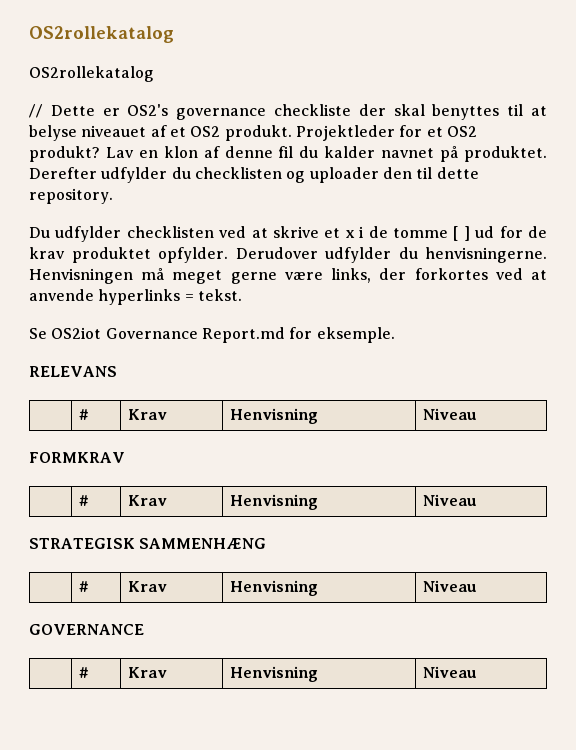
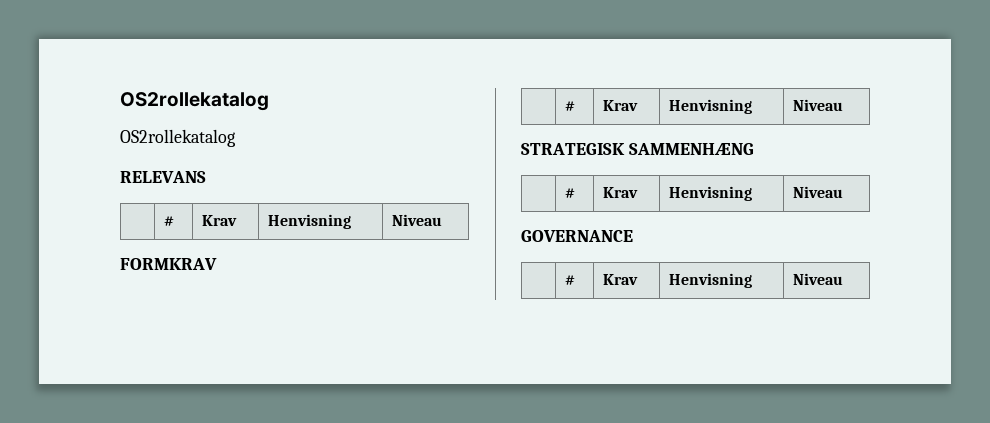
- // Dette er OS2's governance checkliste der skal benyttes til at belyse niveauet af et OS2 produkt. Projektleder for et OS2 produkt? Lav en klon af denne fil du kalder navnet på produktet. Derefter udfylder du checklisten og uploader den til dette repository.
- Du udfylder checklisten ved at skrive et x i de tomme [ ] ud for de krav produktet opfylder. Derudover udfylder du henvisningerne. Henvisningen må meget gerne være links, der forkortes ved at anvende hyperlinks = tekst.
- Se OS2iot Governance Report.md for eksemple.

